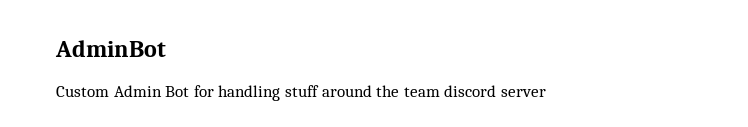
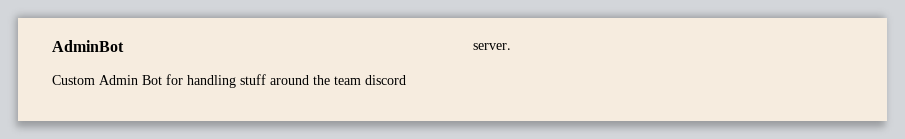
- Custom Admin Bot for handling stuff around the team discord server
+ Custom Admin Bot for handling stuff around the team discord server.

